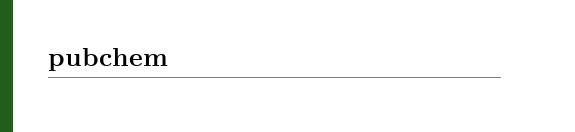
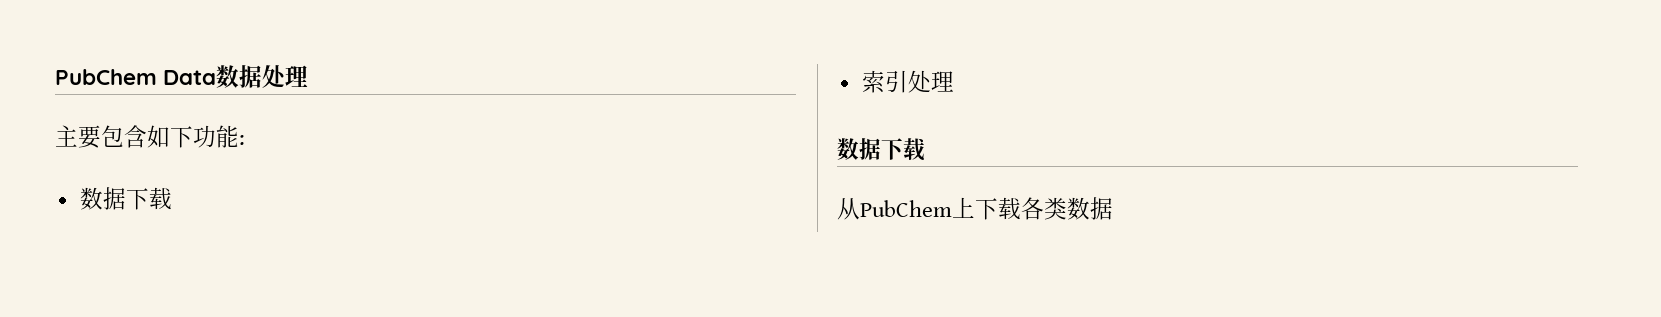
- pubchem
+ PubChem Data数据处理
+ 主要包含如下功能:
+ 数据下载
+ 索引处理
+ 数据下载
+ 从PubChem上下载各类数据

